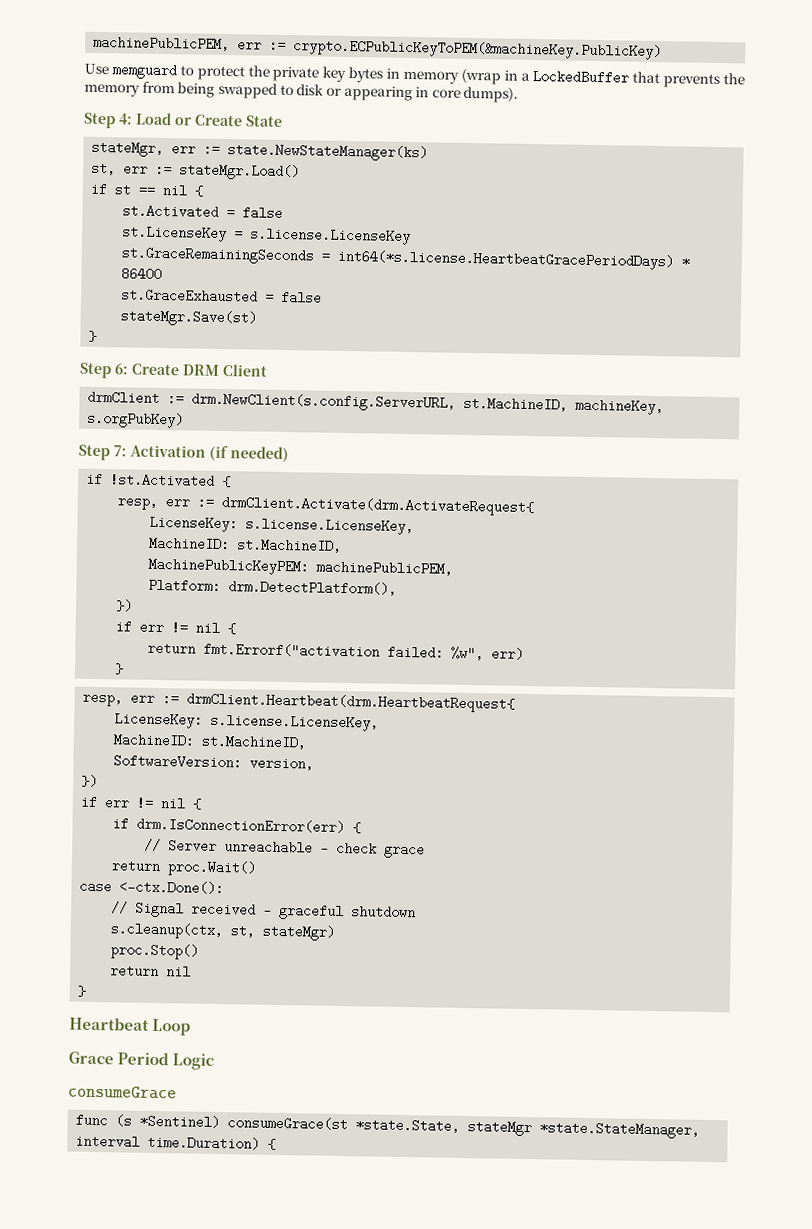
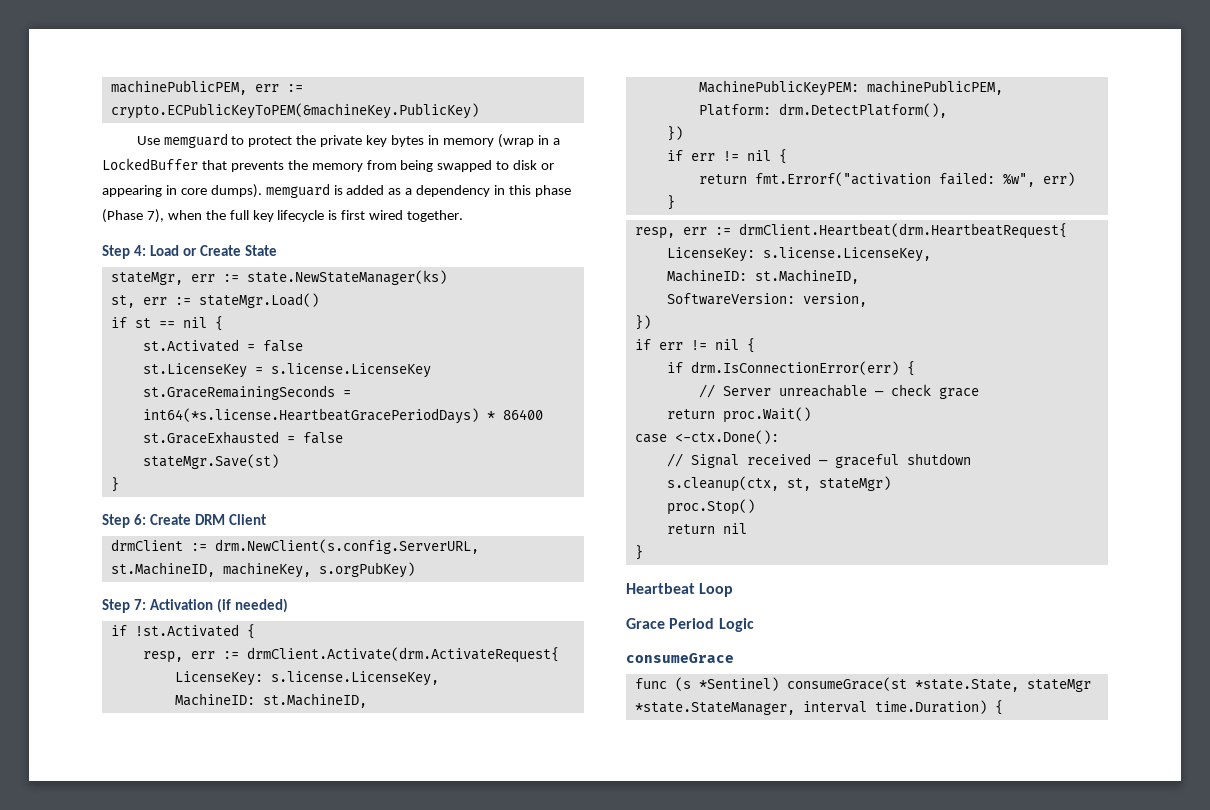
- Use memguard to protect the private key bytes in memory (wrap in a LockedBuffer that prevents the memory from being swapped to disk or appearing in core dumps).
+ Use memguard to protect the private key bytes in memory (wrap in a LockedBuffer that prevents the memory from being swapped to disk or appearing in core dumps). memguard is added as a dependency in this phase (Phase 7), when the full key lifecycle is first wired together.

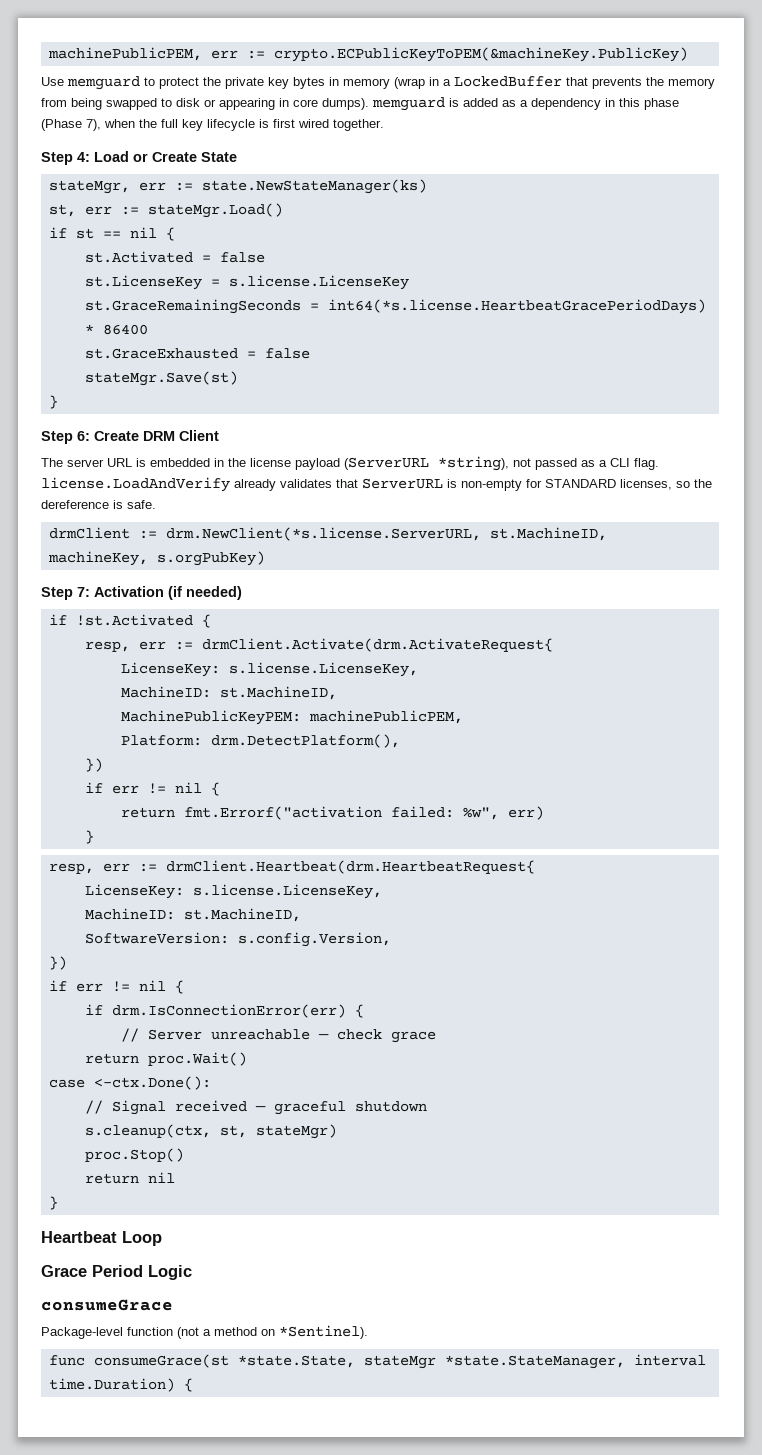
+ The server URL is embedded in the license payload (ServerURL *string), not passed as a CLI flag. license.LoadAndVerify already validates that ServerURL is non-empty for STANDARD licenses, so the dereference is safe.
- drmClient := drm.NewClient(s.config.ServerURL, st.MachineID, machineKey, s.orgPubKey)
+ drmClient := drm.NewClient(*s.license.ServerURL, st.MachineID, machineKey, s.orgPubKey)
- SoftwareVersion: version,
+ SoftwareVersion: s.config.Version,
+ Package-level function (not a method on *Sentinel).
- func (s *Sentinel) consumeGrace(st *state.State, stateMgr *state.StateManager, interval time.Duration) {
+ func consumeGrace(st *state.State, stateMgr *state.StateManager, interval time.Duration) {

